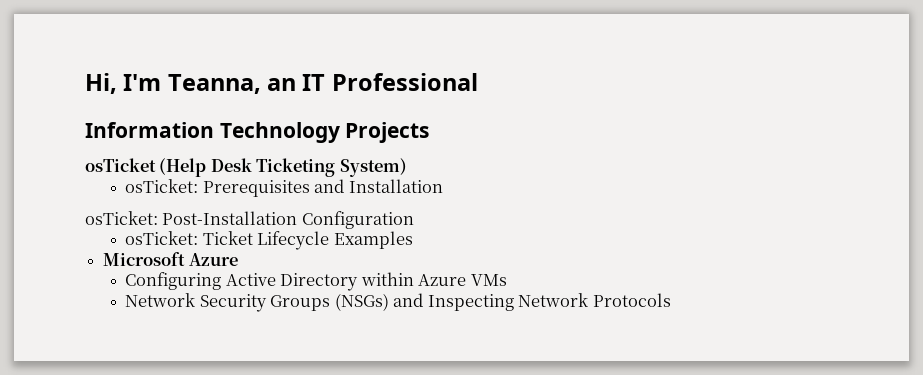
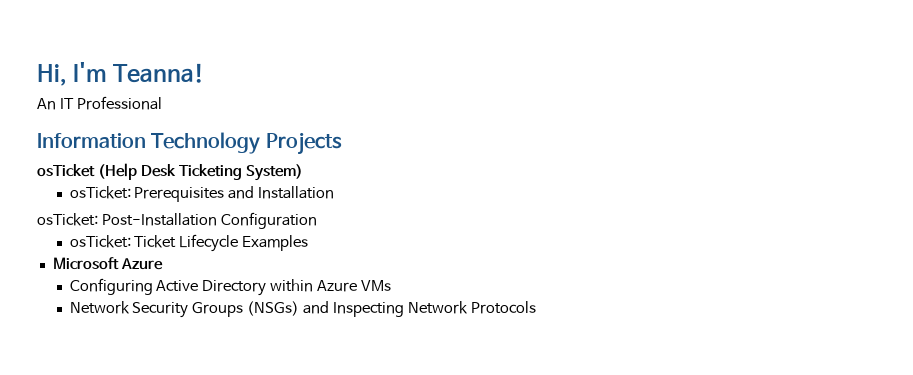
- Hi, I'm Teanna, an IT Professional
+ Hi, I'm Teanna!
+ An IT Professional

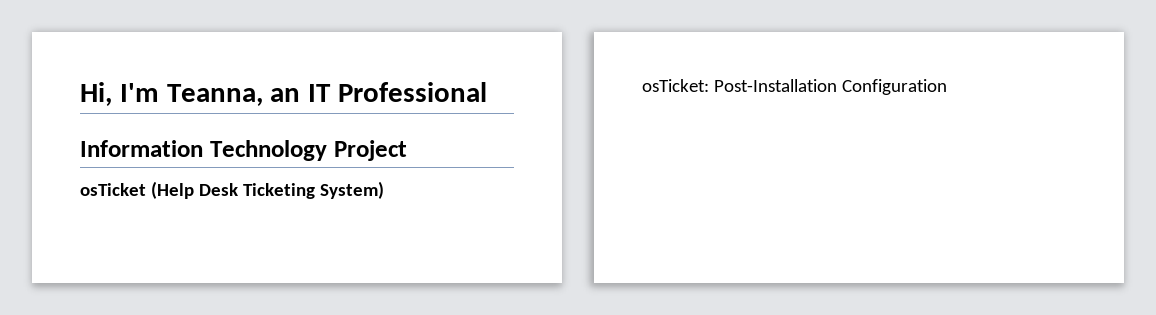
- Hi, I'm Teanna!
- An IT Professional
+ Hi, I'm Teanna, an IT Professional
- Information Technology Projects
+ Information Technology Project
- osTicket: Prerequisites and Installation
- osTicket: Ticket Lifecycle Examples
- Microsoft Azure
- Configuring Active Directory within Azure VMs
- Network Security Groups (NSGs) and Inspecting Network Protocols

